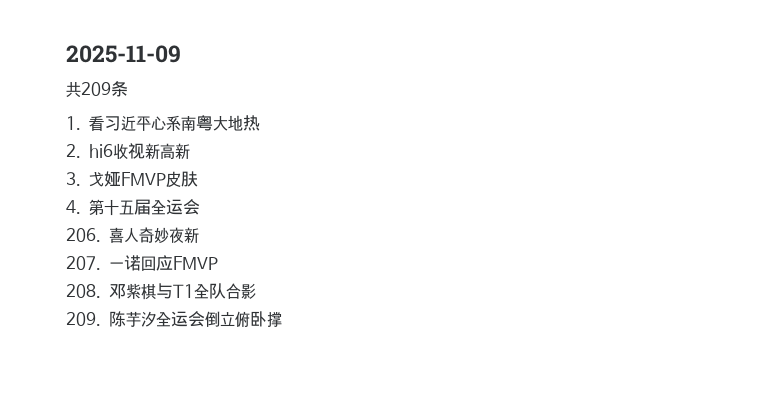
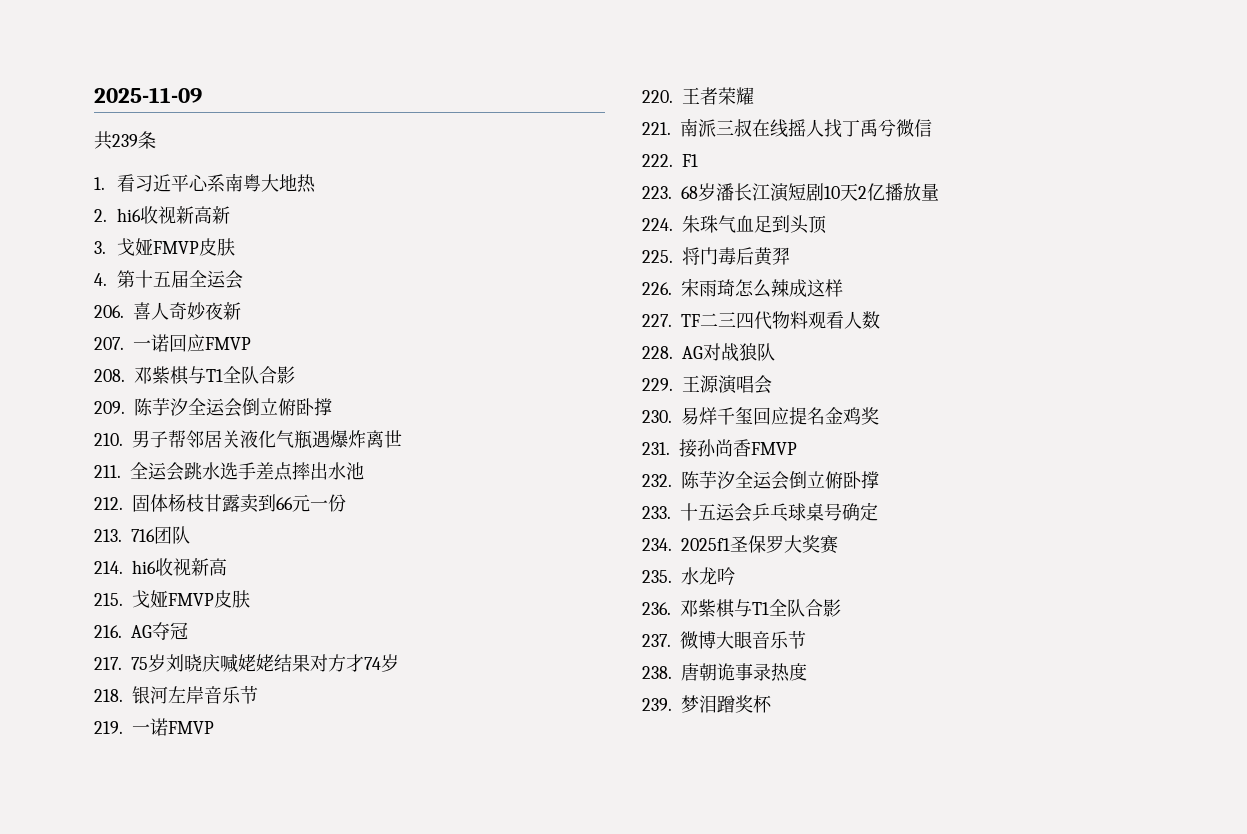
- 共209条
+ 共239条
+ 210.男子帮邻居关液化气瓶遇爆炸离世
+ 211.全运会跳水选手差点摔出水池
+ 212.固体杨枝甘露卖到66元一份
+ 213. 716团队
+ 214. hi6收视新高
+ 215.戈娅FMVP皮肤
+ 216. AG夺冠
+ 217. 75岁刘晓庆喊姥姥结果对方才74岁
+ 218.银河左岸音乐节
+ 219.一诺FMVP
+ 220.王者荣耀
+ 221.南派三叔在线摇人找丁禹兮微信
+ 222. F1
+ 223. 68岁潘长江演短剧10天2亿播放量
+ 224.朱珠气血足到头顶
+ 225.将门毒后黄羿
+ 226.宋雨琦怎么辣成这样
+ 227. TF二三四代物料观看人数
+ 228. AG对战狼队
+ 229.王源演唱会
+ 230.易烊千玺回应提名金鸡奖
+ 231.接孙尚香FMVP
+ 232.陈芋汐全运会倒立俯卧撑
+ 233.十五运会乒乓球桌号确定
+ 234. 2025f1圣保罗大奖赛
+ 235.水龙吟
+ 236.邓紫棋与T1全队合影
+ 237.微博大眼音乐节
+ 238.唐朝诡事录热度
+ 239.梦泪蹭奖杯

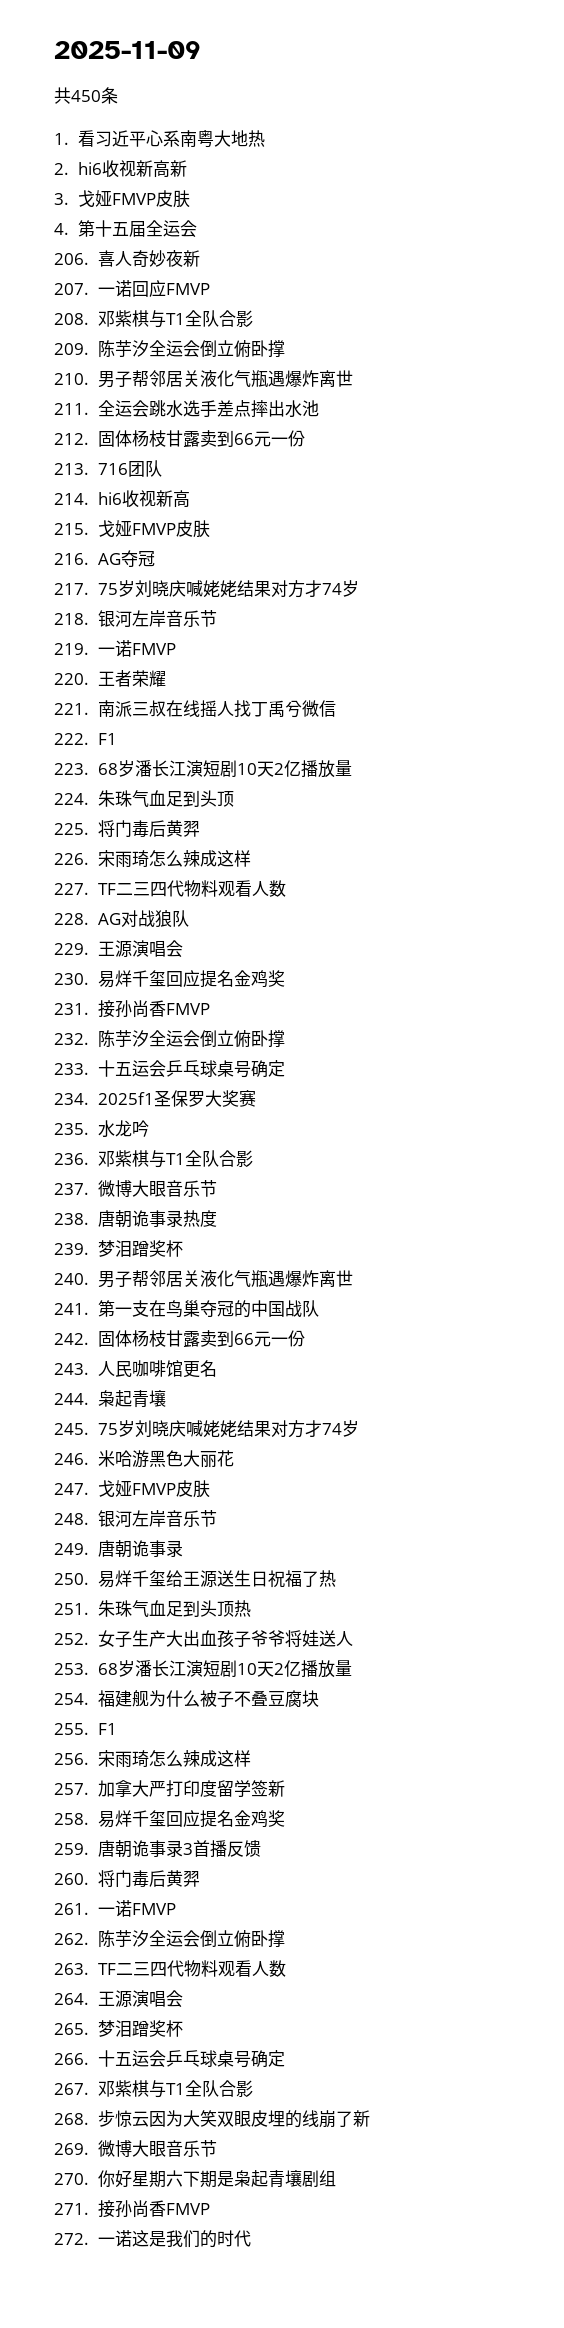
- 共239条
+ 共450条
+ 240.男子帮邻居关液化气瓶遇爆炸离世
+ 241.第一支在鸟巢夺冠的中国战队
+ 242.固体杨枝甘露卖到66元一份
+ 243.人民咖啡馆更名
+ 244.枭起青壤
+ 245. 75岁刘晓庆喊姥姥结果对方才74岁
+ 246.米哈游黑色大丽花
+ 247.戈娅FMVP皮肤
+ 248.银河左岸音乐节
+ 249.唐朝诡事录
+ 250.易烊千玺给王源送生日祝福了热
+ 251.朱珠气血足到头顶热
+ 252.女子生产大出血孩子爷爷将娃送人
+ 253. 68岁潘长江演短剧10天2亿播放量
+ 254.福建舰为什么被子不叠豆腐块
+ 255. F1
+ 256.宋雨琦怎么辣成这样
+ 257.加拿大严打印度留学签新
+ 258.易烊千玺回应提名金鸡奖
+ 259.唐朝诡事录3首播反馈
+ 260.将门毒后黄羿
+ 261.一诺FMVP
+ 262.陈芋汐全运会倒立俯卧撑
+ 263. TF二三四代物料观看人数
+ 264.王源演唱会
+ 265.梦泪蹭奖杯
+ 266.十五运会乒乓球桌号确定
+ 267.邓紫棋与T1全队合影
+ 268.步惊云因为大笑双眼皮埋的线崩了新
+ 269.微博大眼音乐节
+ 270.你好星期六下期是枭起青壤剧组
+ 271.接孙尚香FMVP
+ 272.一诺这是我们的时代

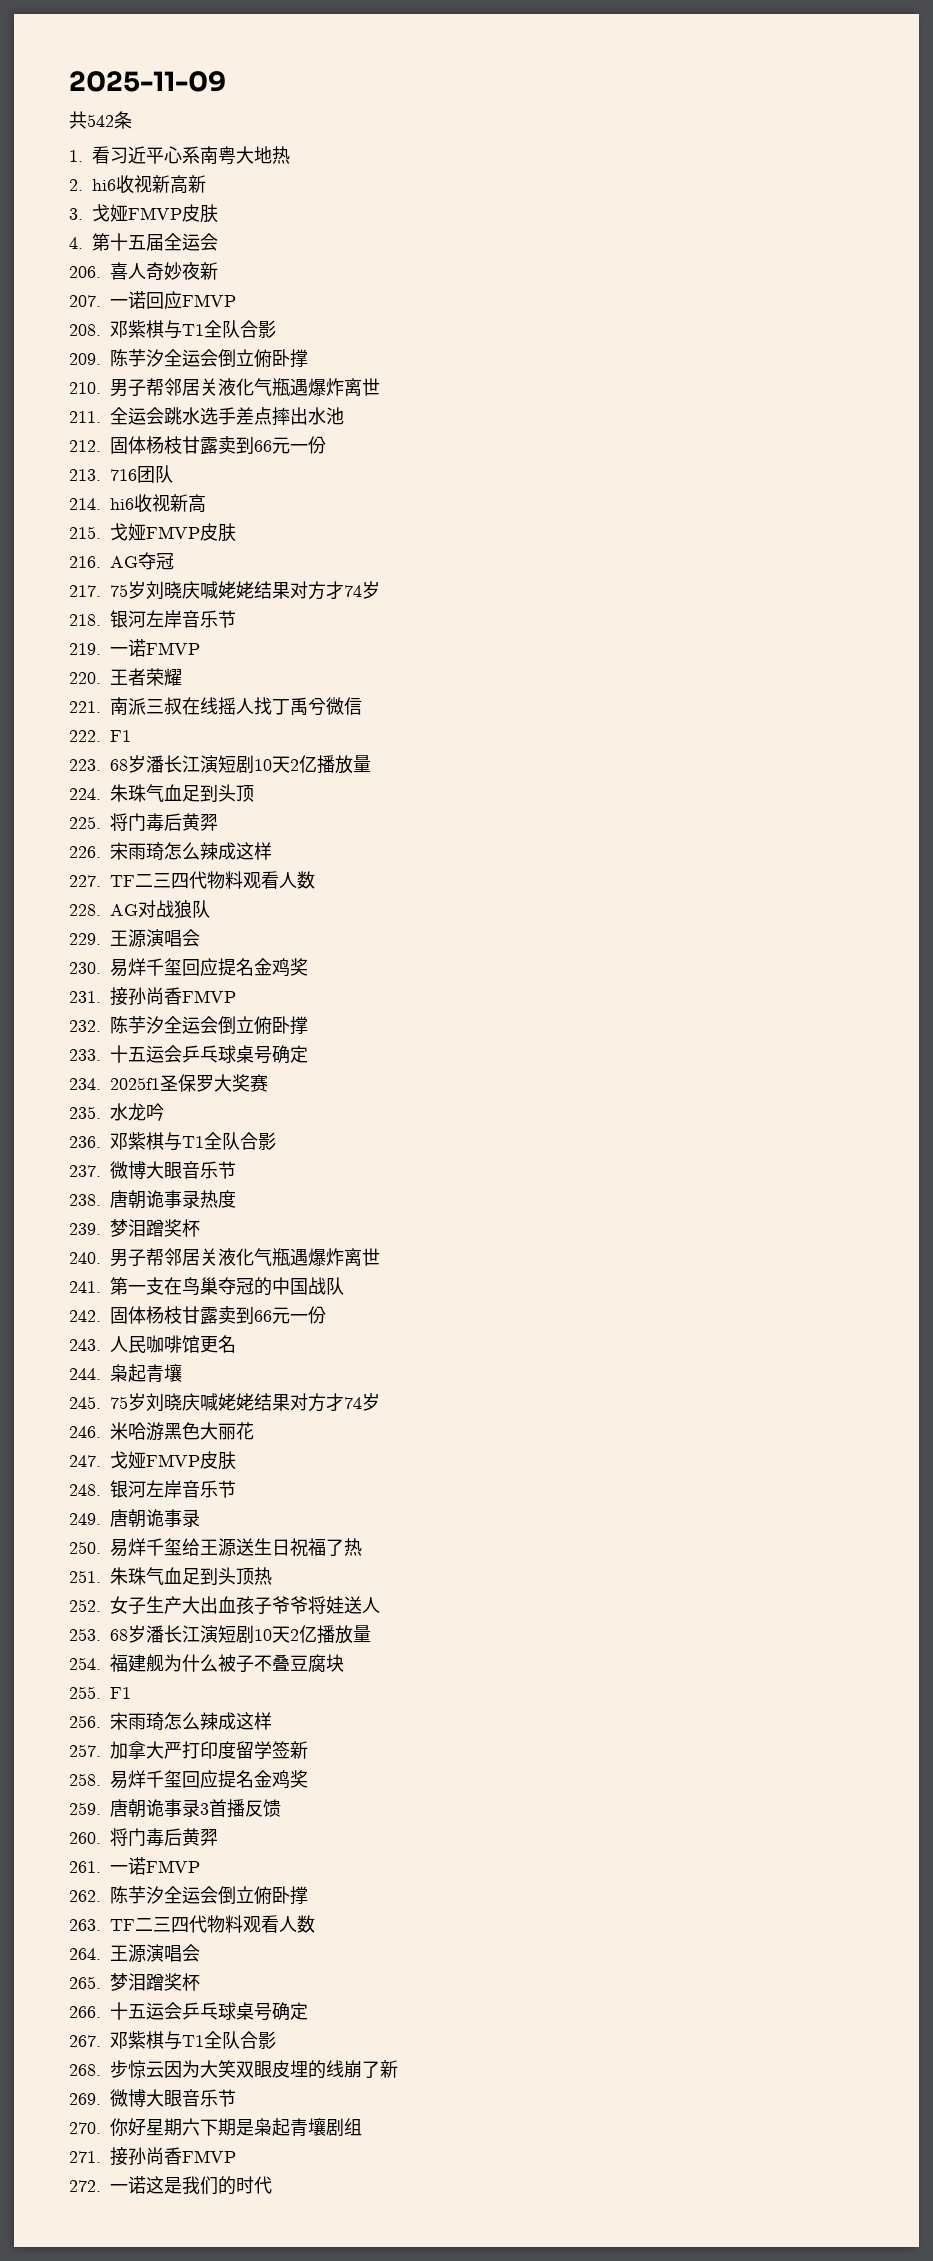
- 共450条
+ 共542条

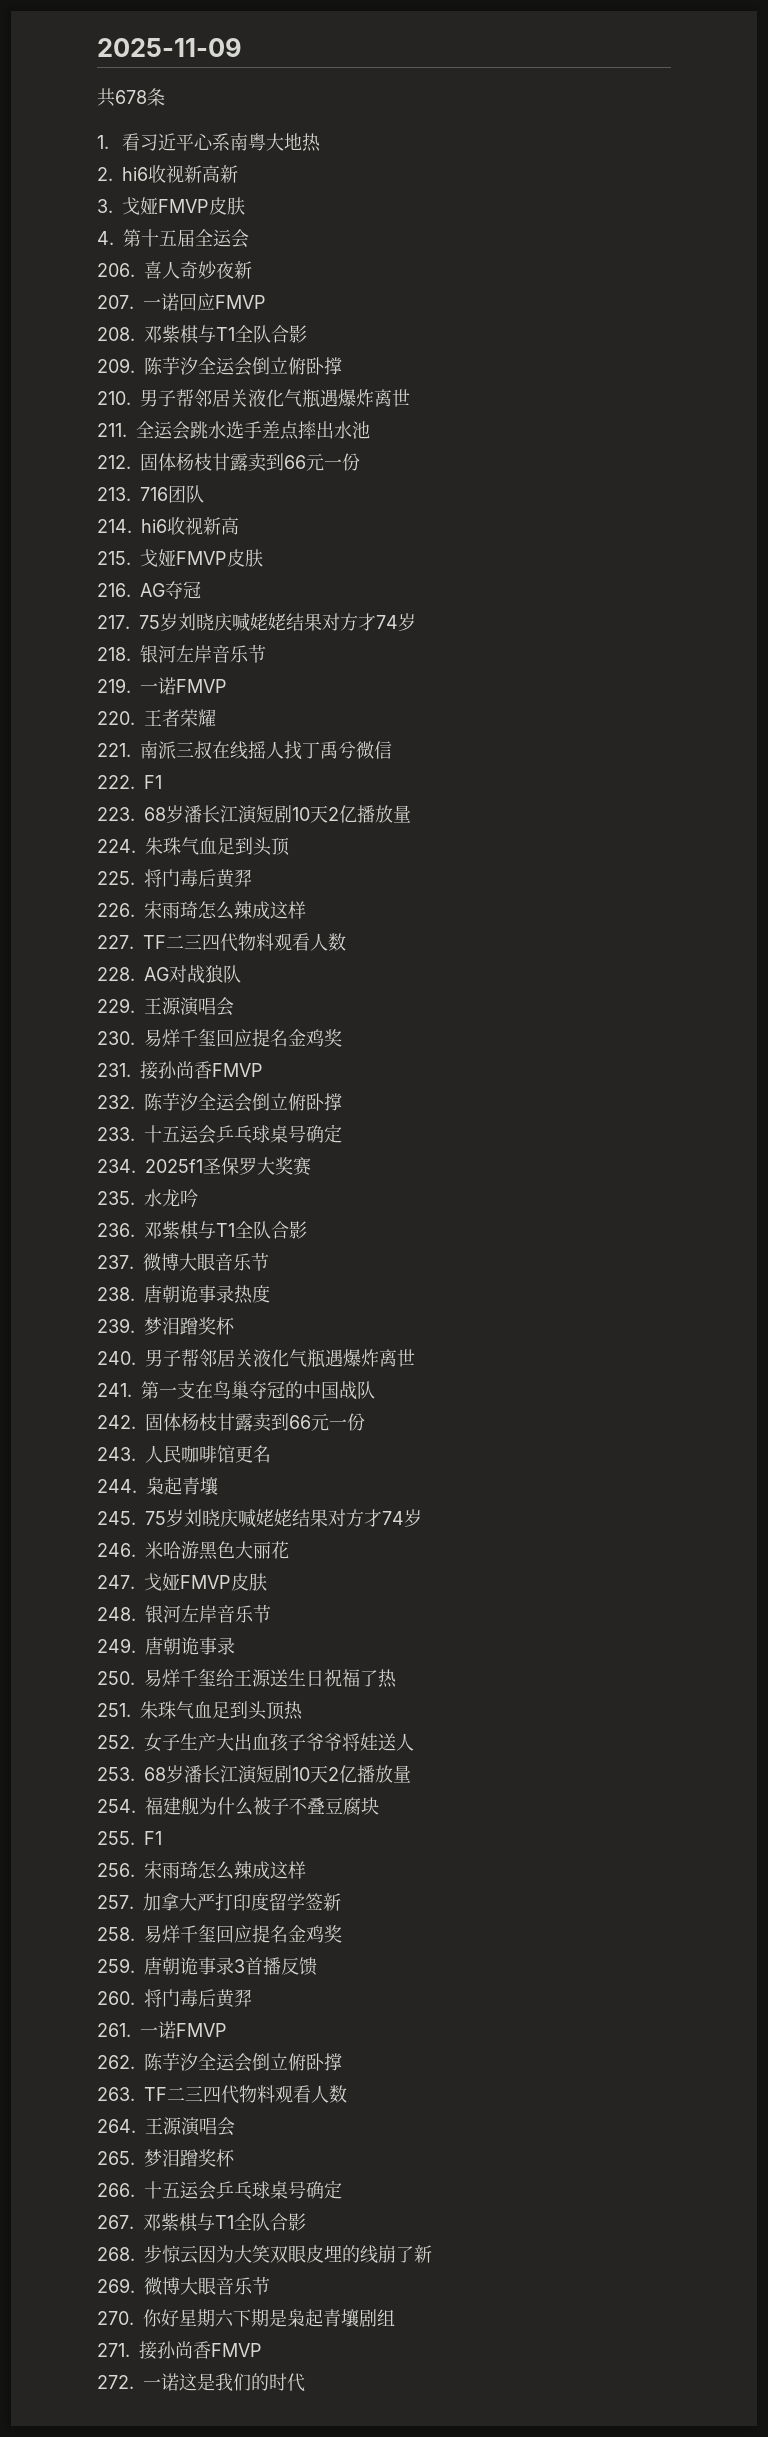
- 共542条
+ 共678条

